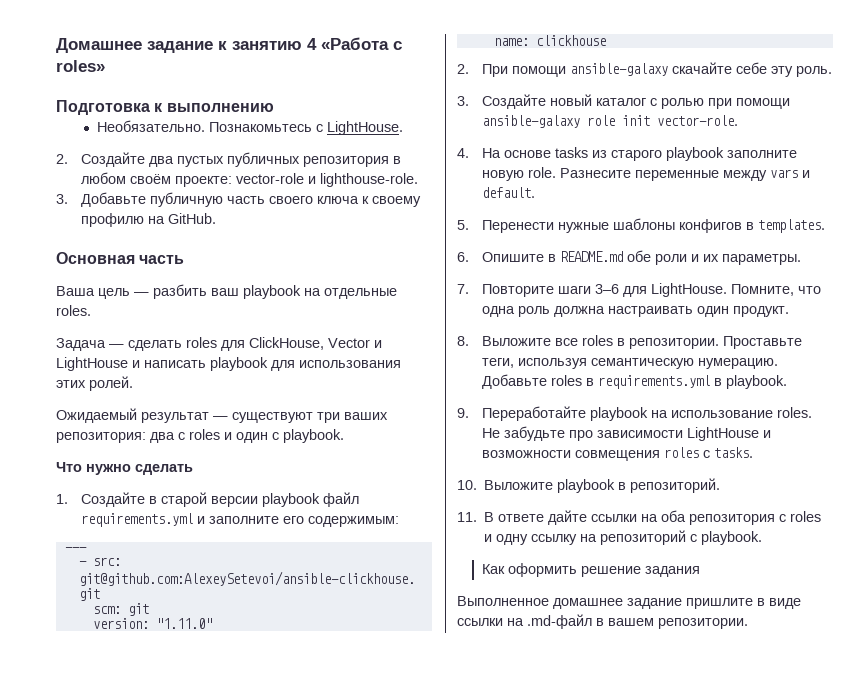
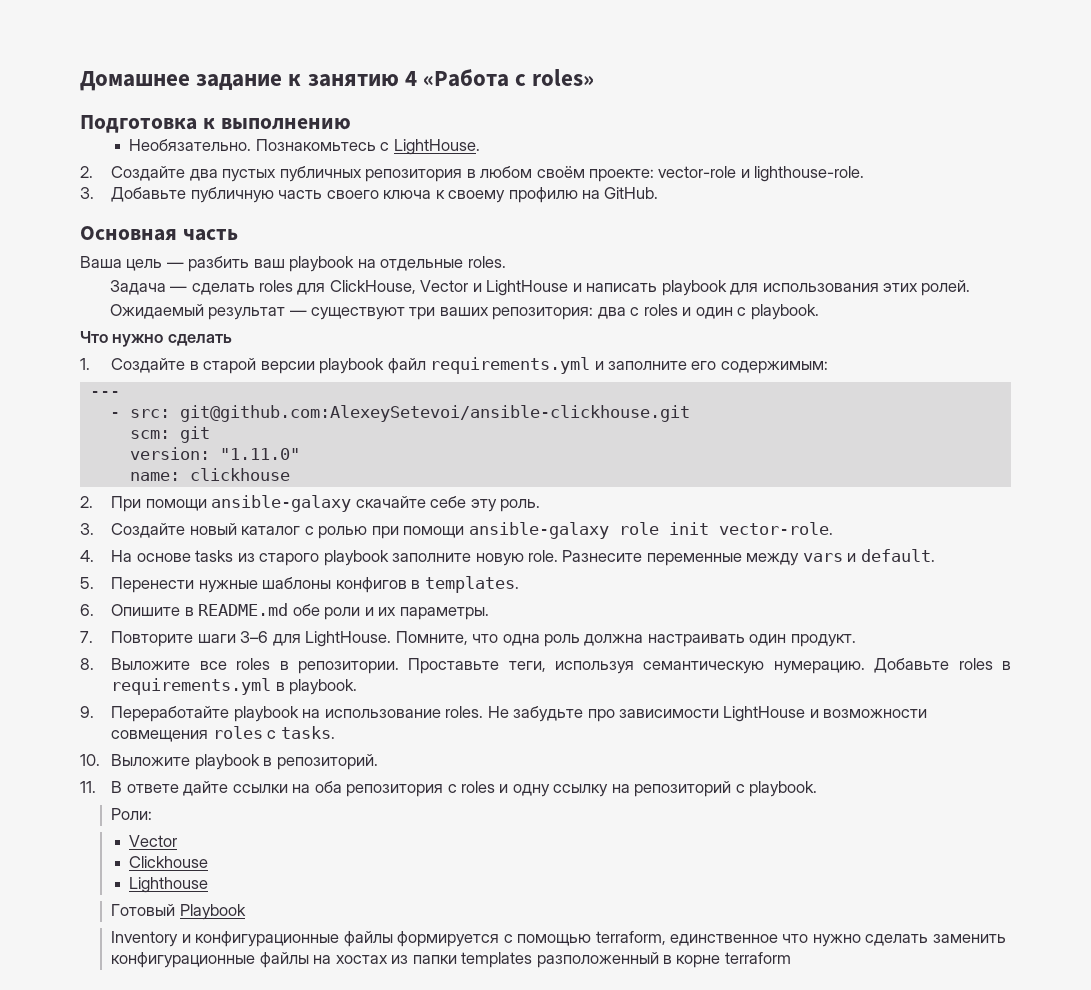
- Как оформить решение задания
- Выполненное домашнее задание пришлите в виде ссылки на .md-файл в вашем репозитории.
+ Роли:
+ Vector
+ Clickhouse
+ Lighthouse
+ Готовый Playbook
+ Inventory и конфигурационные файлы формируется с помощью terraform, единственное что нужно сделать заменить конфигурационные файлы на хостах из папки templates разположенный в корне terraform

